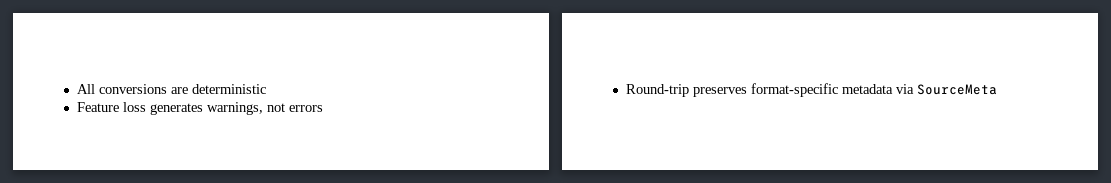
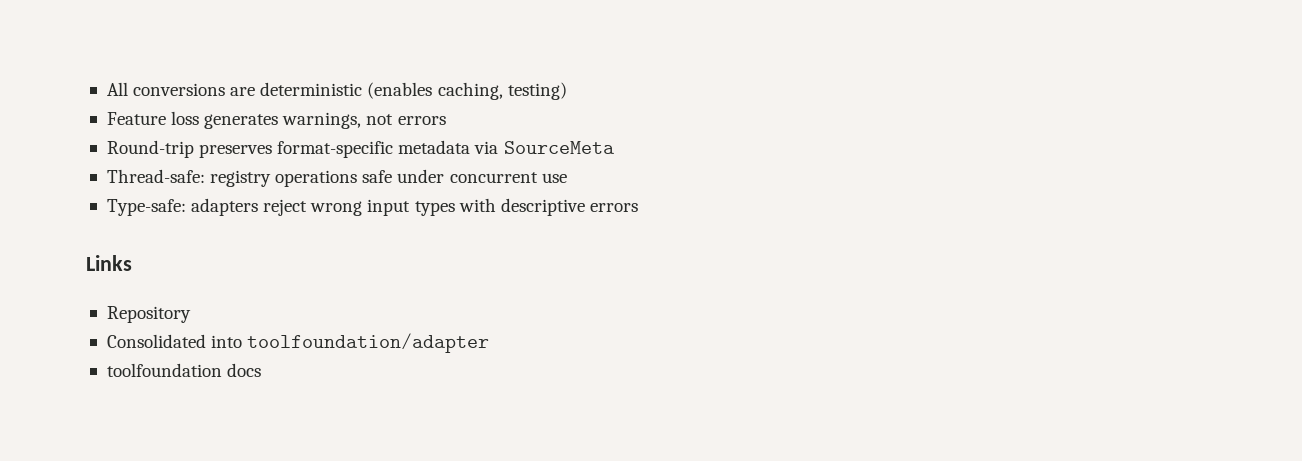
- All conversions are deterministic
+ All conversions are deterministic (enables caching, testing)
+ Thread-safe: registry operations safe under concurrent use
+ Type-safe: adapters reject wrong input types with descriptive errors
+ Links
+ Repository
+ Consolidated into toolfoundation/adapter
+ toolfoundation docs

